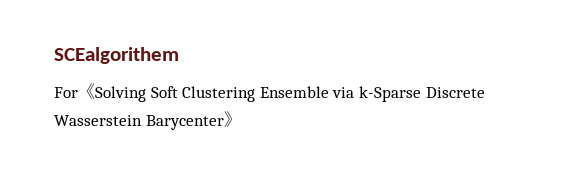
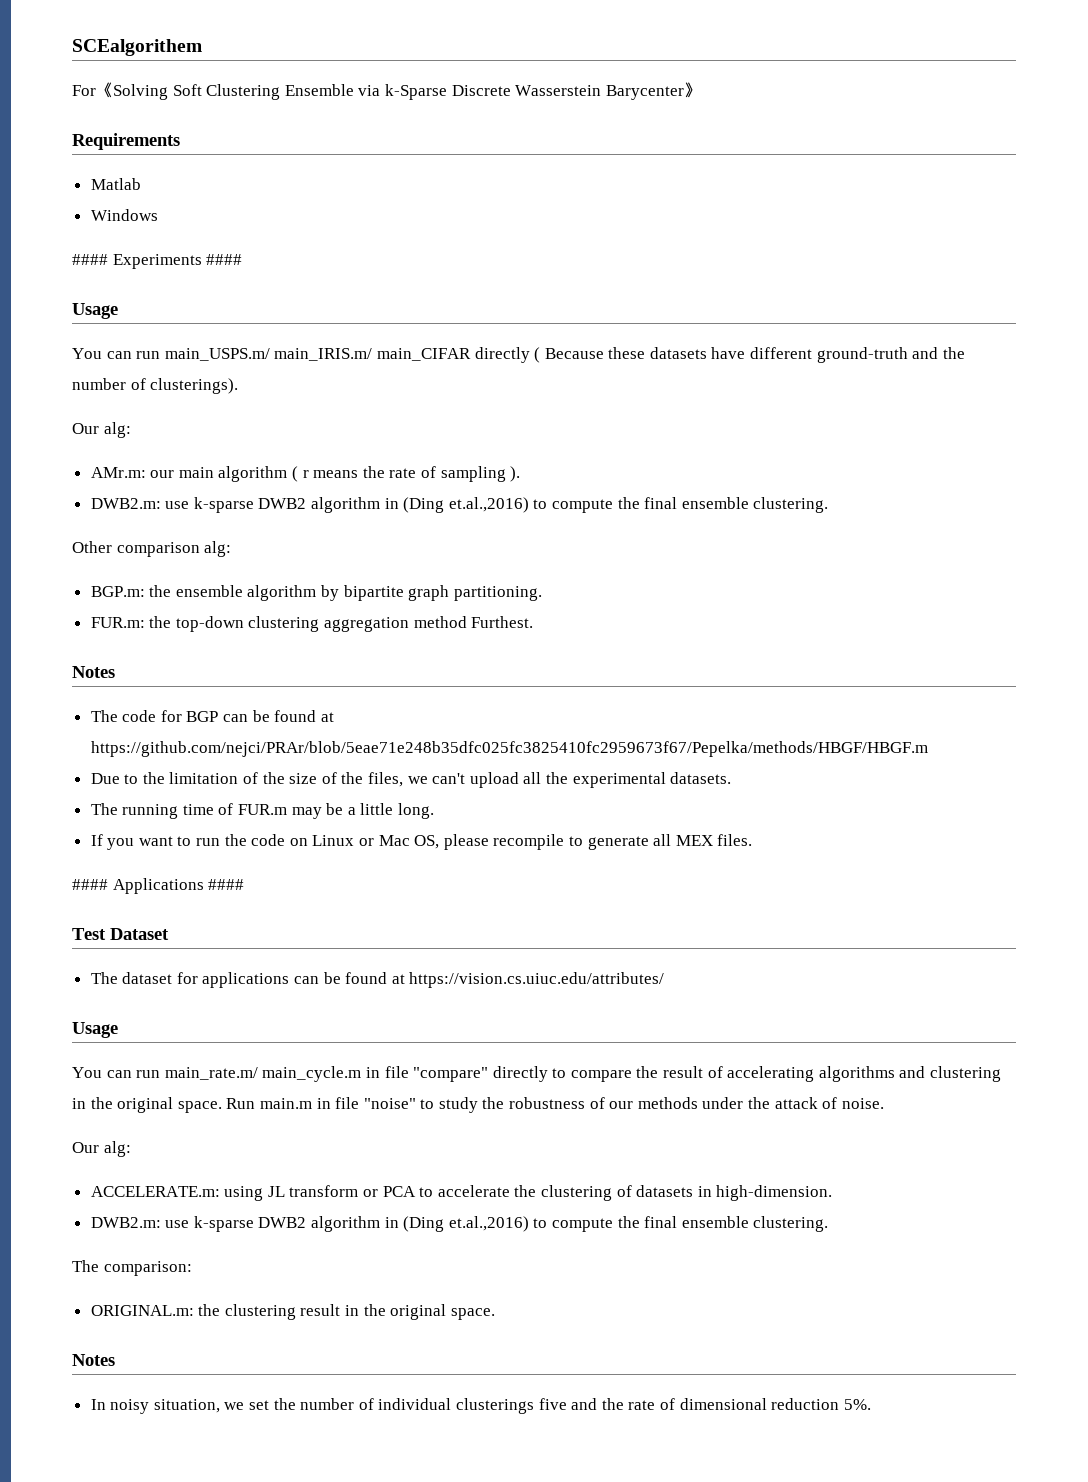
+ Requirements
+ Matlab
+ Windows
+ #### Experiments ####
+ Usage
+ You can run main_USPS.m/ main_IRIS.m/ main_CIFAR directly ( Because these datasets have different ground-truth and the number of clusterings).
+ Our alg:
+ AMr.m: our main algorithm ( r means the rate of sampling ).
+ DWB2.m: use k-sparse DWB2 algorithm in (Ding et.al.,2016) to compute the final ensemble clustering.
+ Other comparison alg:
+ BGP.m: the ensemble algorithm by bipartite graph partitioning.
+ FUR.m: the top-down clustering aggregation method Furthest.
+ Notes
+ The code for BGP can be found at https://github.com/nejci/PRAr/blob/5eae71e248b35dfc025fc3825410fc2959673f67/Pepelka/methods/HBGF/HBGF.m
+ Due to the limitation of the size of the files, we can't upload all the experimental datasets.
+ The running time of FUR.m may be a little long.
+ If you want to run the code on Linux or Mac OS, please recompile to generate all MEX files.
+ #### Applications ####
+ Test Dataset
+ The dataset for applications can be found at https://vision.cs.uiuc.edu/attributes/
+ Usage
+ You can run main_rate.m/ main_cycle.m in file "compare" directly to compare the result of accelerating algorithms and clustering in the original space. Run main.m in file "noise" to study the robustness of our methods under the attack of noise.
+ Our alg:
+ ACCELERATE.m: using JL transform or PCA to accelerate the clustering of datasets in high-dimension.
+ DWB2.m: use k-sparse DWB2 algorithm in (Ding et.al.,2016) to compute the final ensemble clustering.
+ The comparison:
+ ORIGINAL.m: the clustering result in the original space.
+ Notes
+ In noisy situation, we set the number of individual clusterings five and the rate of dimensional reduction 5%.

